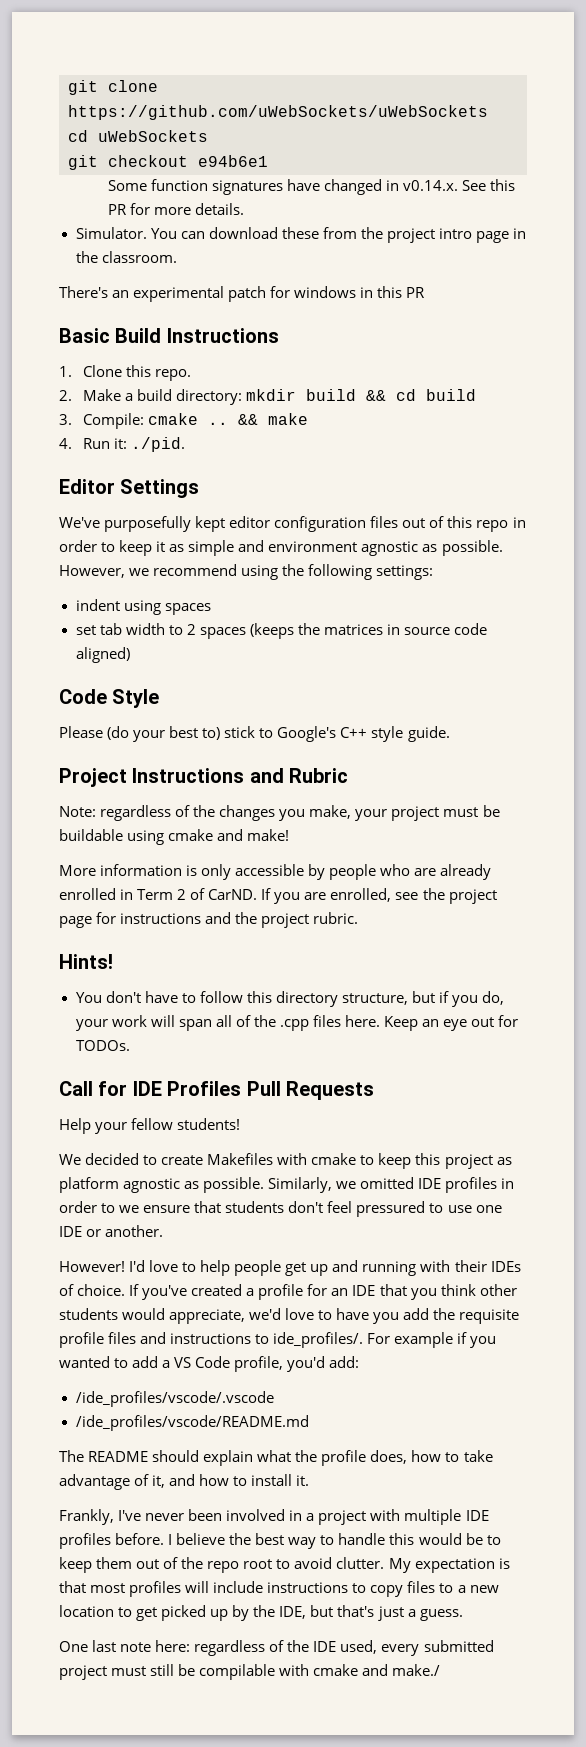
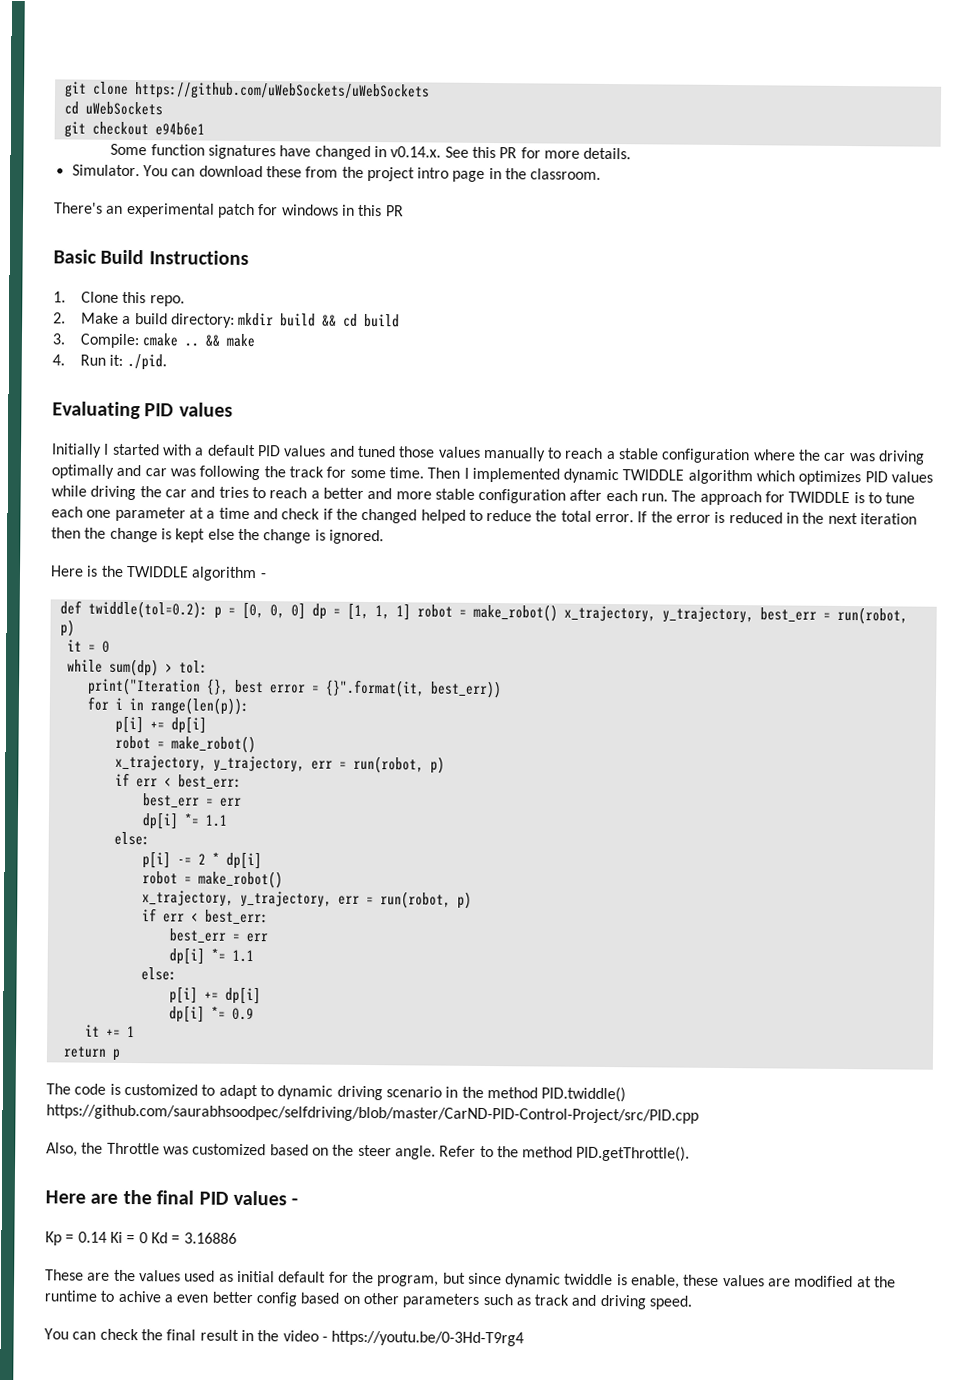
- Editor Settings
- We've purposefully kept editor configuration files out of this repo in order to keep it as simple and environment agnostic as possible. However, we recommend using the following settings:
- indent using spaces
- set tab width to 2 spaces (keeps the matrices in source code aligned)
- Code Style
- Please (do your best to) stick to Google's C++ style guide.
- Project Instructions and Rubric
- Note: regardless of the changes you make, your project must be buildable using cmake and make!
- More information is only accessible by people who are already enrolled in Term 2 of CarND. If you are enrolled, see the project page for instructions and the project rubric.
- Hints!
- You don't have to follow this directory structure, but if you do, your work will span all of the .cpp files here. Keep an eye out for TODOs.
- Call for IDE Profiles Pull Requests
- Help your fellow students!
- We decided to create Makefiles with cmake to keep this project as platform agnostic as possible. Similarly, we omitted IDE profiles in order to we ensure that students don't feel pressured to use one IDE or another.
- However! I'd love to help people get up and running with their IDEs of choice. If you've created a profile for an IDE that you think other students would appreciate, we'd love to have you add the requisite profile files and instructions to ide_profiles/. For example if you wanted to add a VS Code profile, you'd add:
- /ide_profiles/vscode/.vscode
- /ide_profiles/vscode/README.md
- The README should explain what the profile does, how to take advantage of it, and how to install it.
- Frankly, I've never been involved in a project with multiple IDE profiles before. I believe the best way to handle this would be to keep them out of the repo root to avoid clutter. My expectation is that most profiles will include instructions to copy files to a new location to get picked up by the IDE, but that's just a guess.
- One last note here: regardless of the IDE used, every submitted project must still be compilable with cmake and make./
+ Evaluating PID values
+ Initially I started with a default PID values and tuned those values manually to reach a stable configuration where the car was driving optimally and car was following the track for some time. Then I implemented dynamic TWIDDLE algorithm which optimizes PID values while driving the car and tries to reach a better and more stable configuration after each run. The approach for TWIDDLE is to tune each one parameter at a time and check if the changed helped to reduce the total error. If the error is reduced in the next iteration then the change is kept else the change is ignored.
+ Here is the TWIDDLE algorithm -
+ def twiddle(tol=0.2): p = [0, 0, 0] dp = [1, 1, 1] robot = make_robot() x_trajectory, y_trajectory, best_err = run(robot, p)
+ it = 0
+ while sum(dp) > tol:
+ print("Iteration {}, best error = {}".format(it, best_err))
+ for i in range(len(p)):
+ p[i] += dp[i]
+ robot = make_robot()
+ x_trajectory, y_trajectory, err = run(robot, p)
+ if err < best_err:
+ best_err = err
+ dp[i] *= 1.1
+ else:
+ p[i] -= 2 * dp[i]
+ robot = make_robot()
+ x_trajectory, y_trajectory, err = run(robot, p)
+ if err < best_err:
+ best_err = err
+ dp[i] *= 1.1
+ else:
+ p[i] += dp[i]
+ dp[i] *= 0.9
+ it += 1
+ return p
+ The code is customized to adapt to dynamic driving scenario in the method PID.twiddle() https://github.com/saurabhsoodpec/selfdriving/blob/master/CarND-PID-Control-Project/src/PID.cpp
+ Also, the Throttle was customized based on the steer angle. Refer to the method PID.getThrottle().
+ Here are the final PID values -
+ Kp = 0.14 Ki = 0 Kd = 3.16886
+ These are the values used as initial default for the program, but since dynamic twiddle is enable, these values are modified at the runtime to achive a even better config based on other parameters such as track and driving speed.
+ You can check the final result in the video - https://youtu.be/0-3Hd-T9rg4

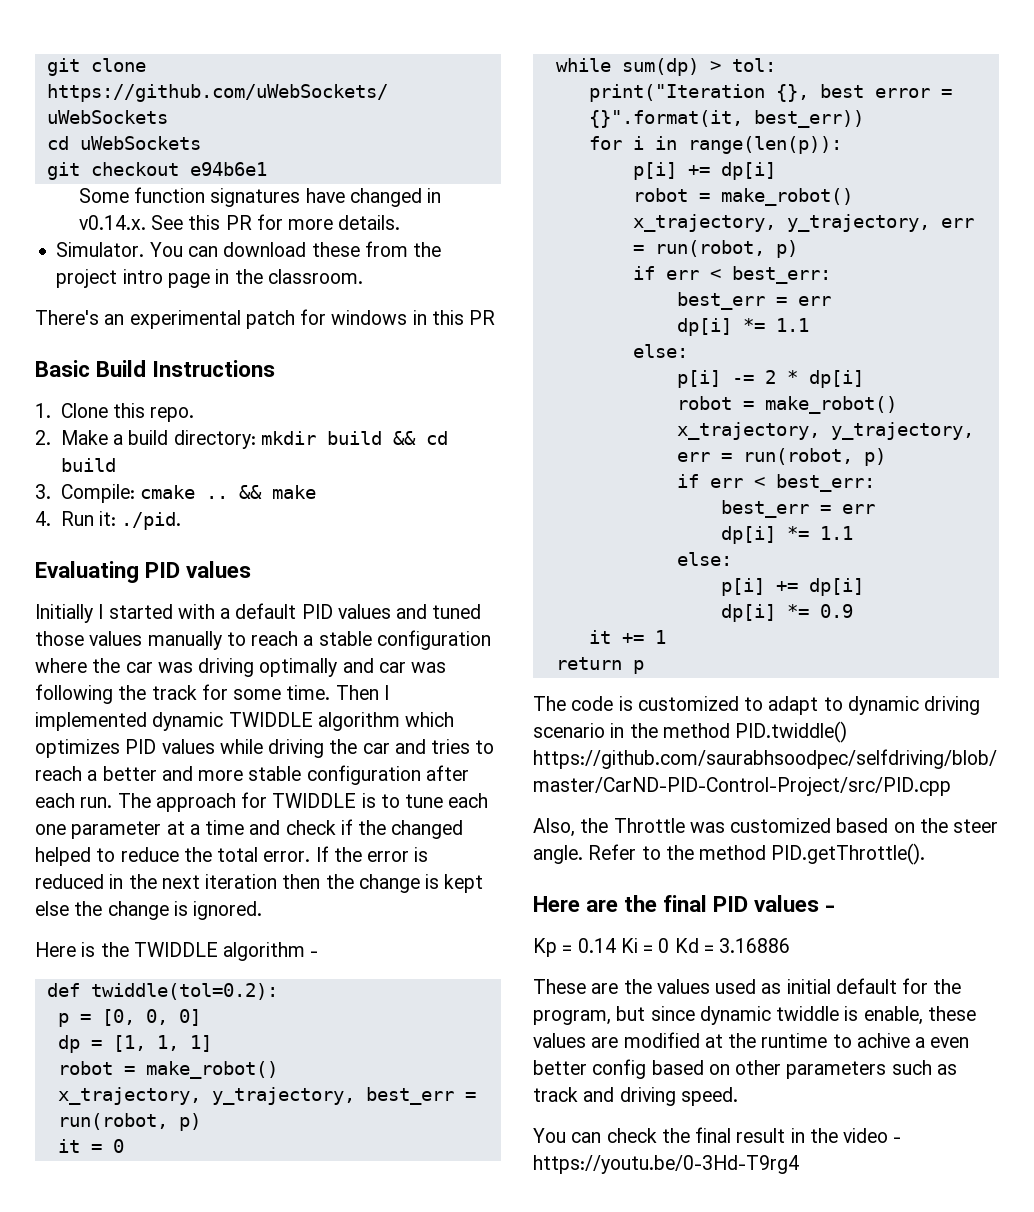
- def twiddle(tol=0.2): p = [0, 0, 0] dp = [1, 1, 1] robot = make_robot() x_trajectory, y_trajectory, best_err = run(robot, p)
+ def twiddle(tol=0.2):
+ p = [0, 0, 0]
+ dp = [1, 1, 1]
+ robot = make_robot()
+ x_trajectory, y_trajectory, best_err = run(robot, p)

